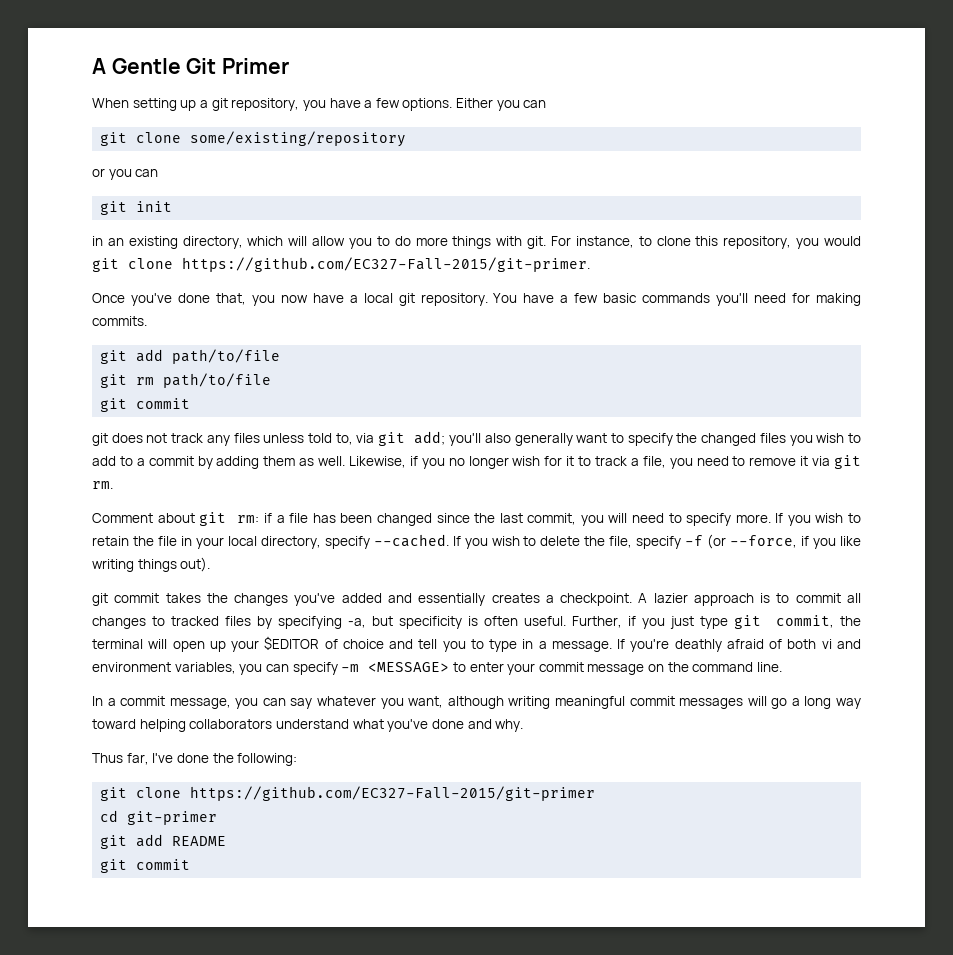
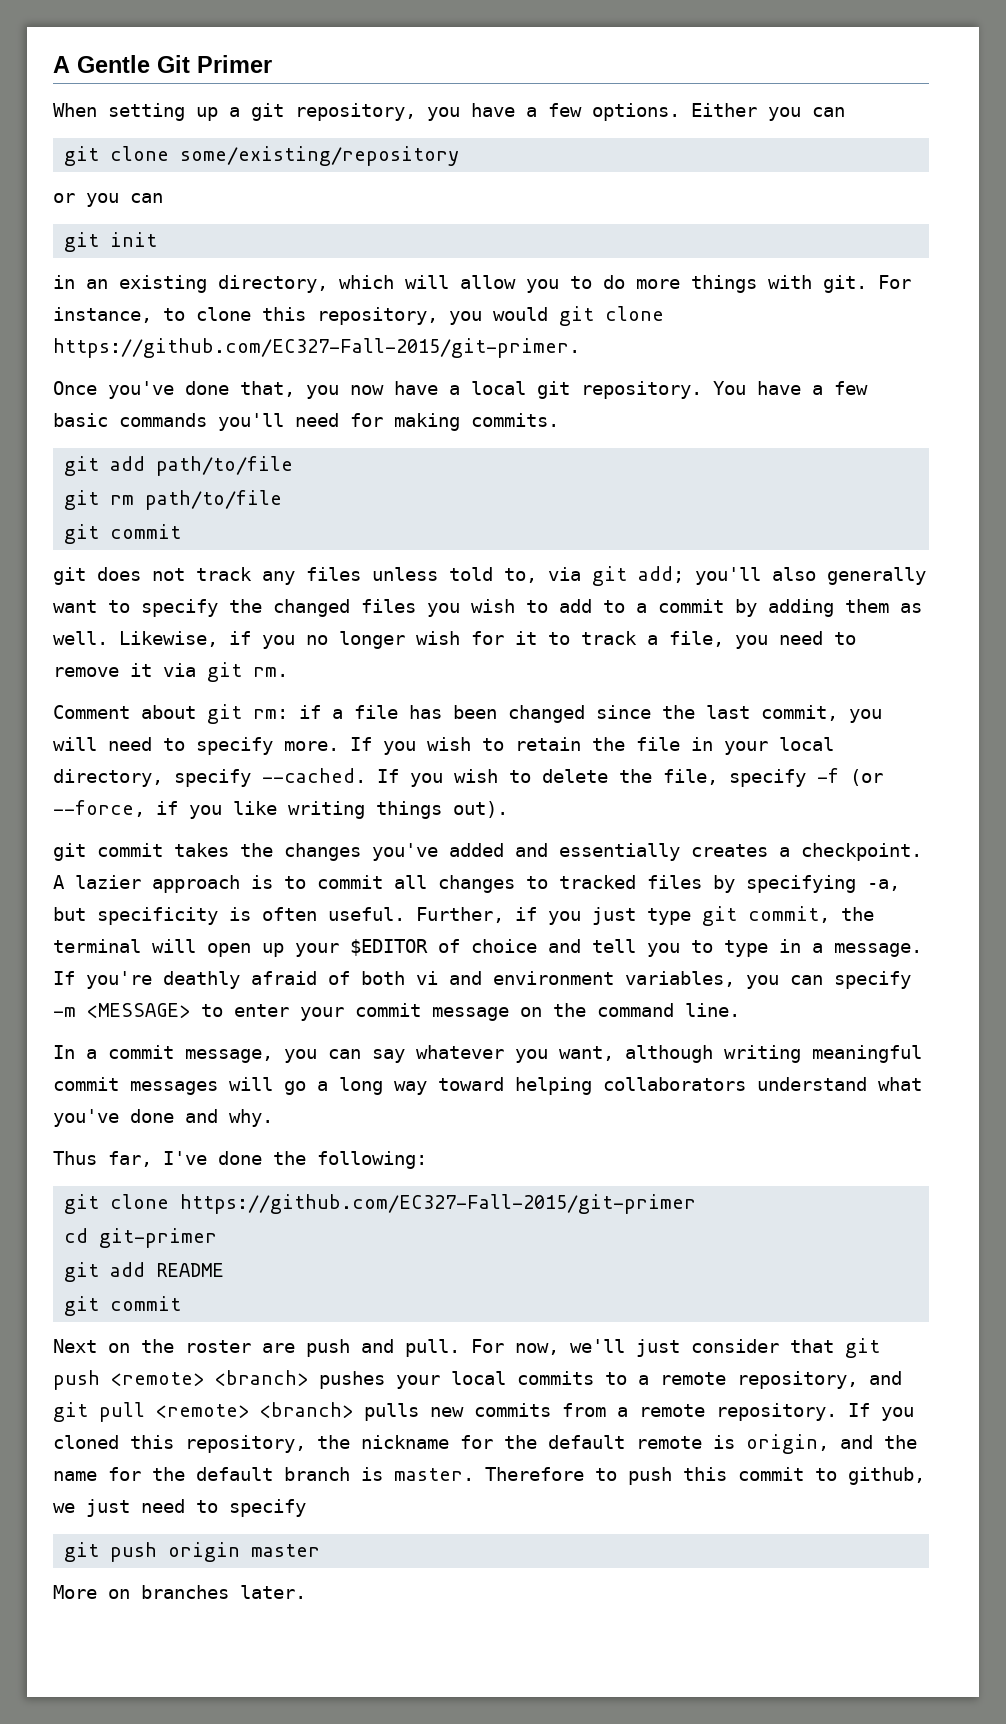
+ Next on the roster are push and pull. For now, we'll just consider that git push <remote> <branch> pushes your local commits to a remote repository, and git pull <remote> <branch> pulls new commits from a remote repository. If you cloned this repository, the nickname for the default remote is origin, and the name for the default branch is master. Therefore to push this commit to github, we just need to specify
+ git push origin master
+ More on branches later.

